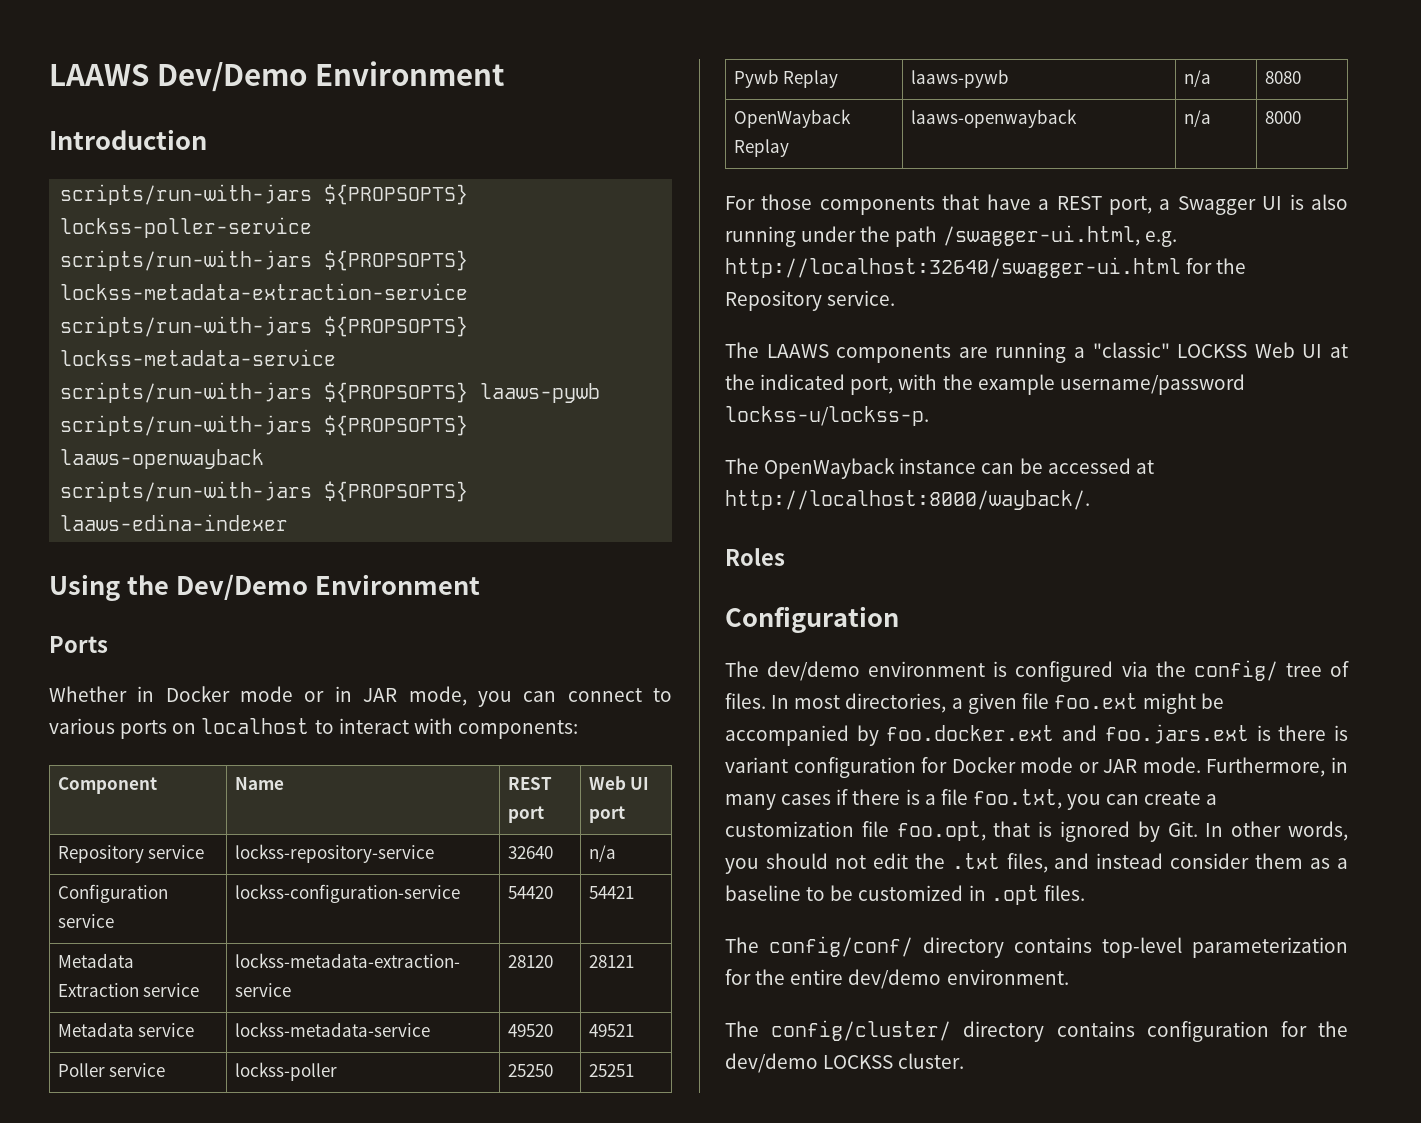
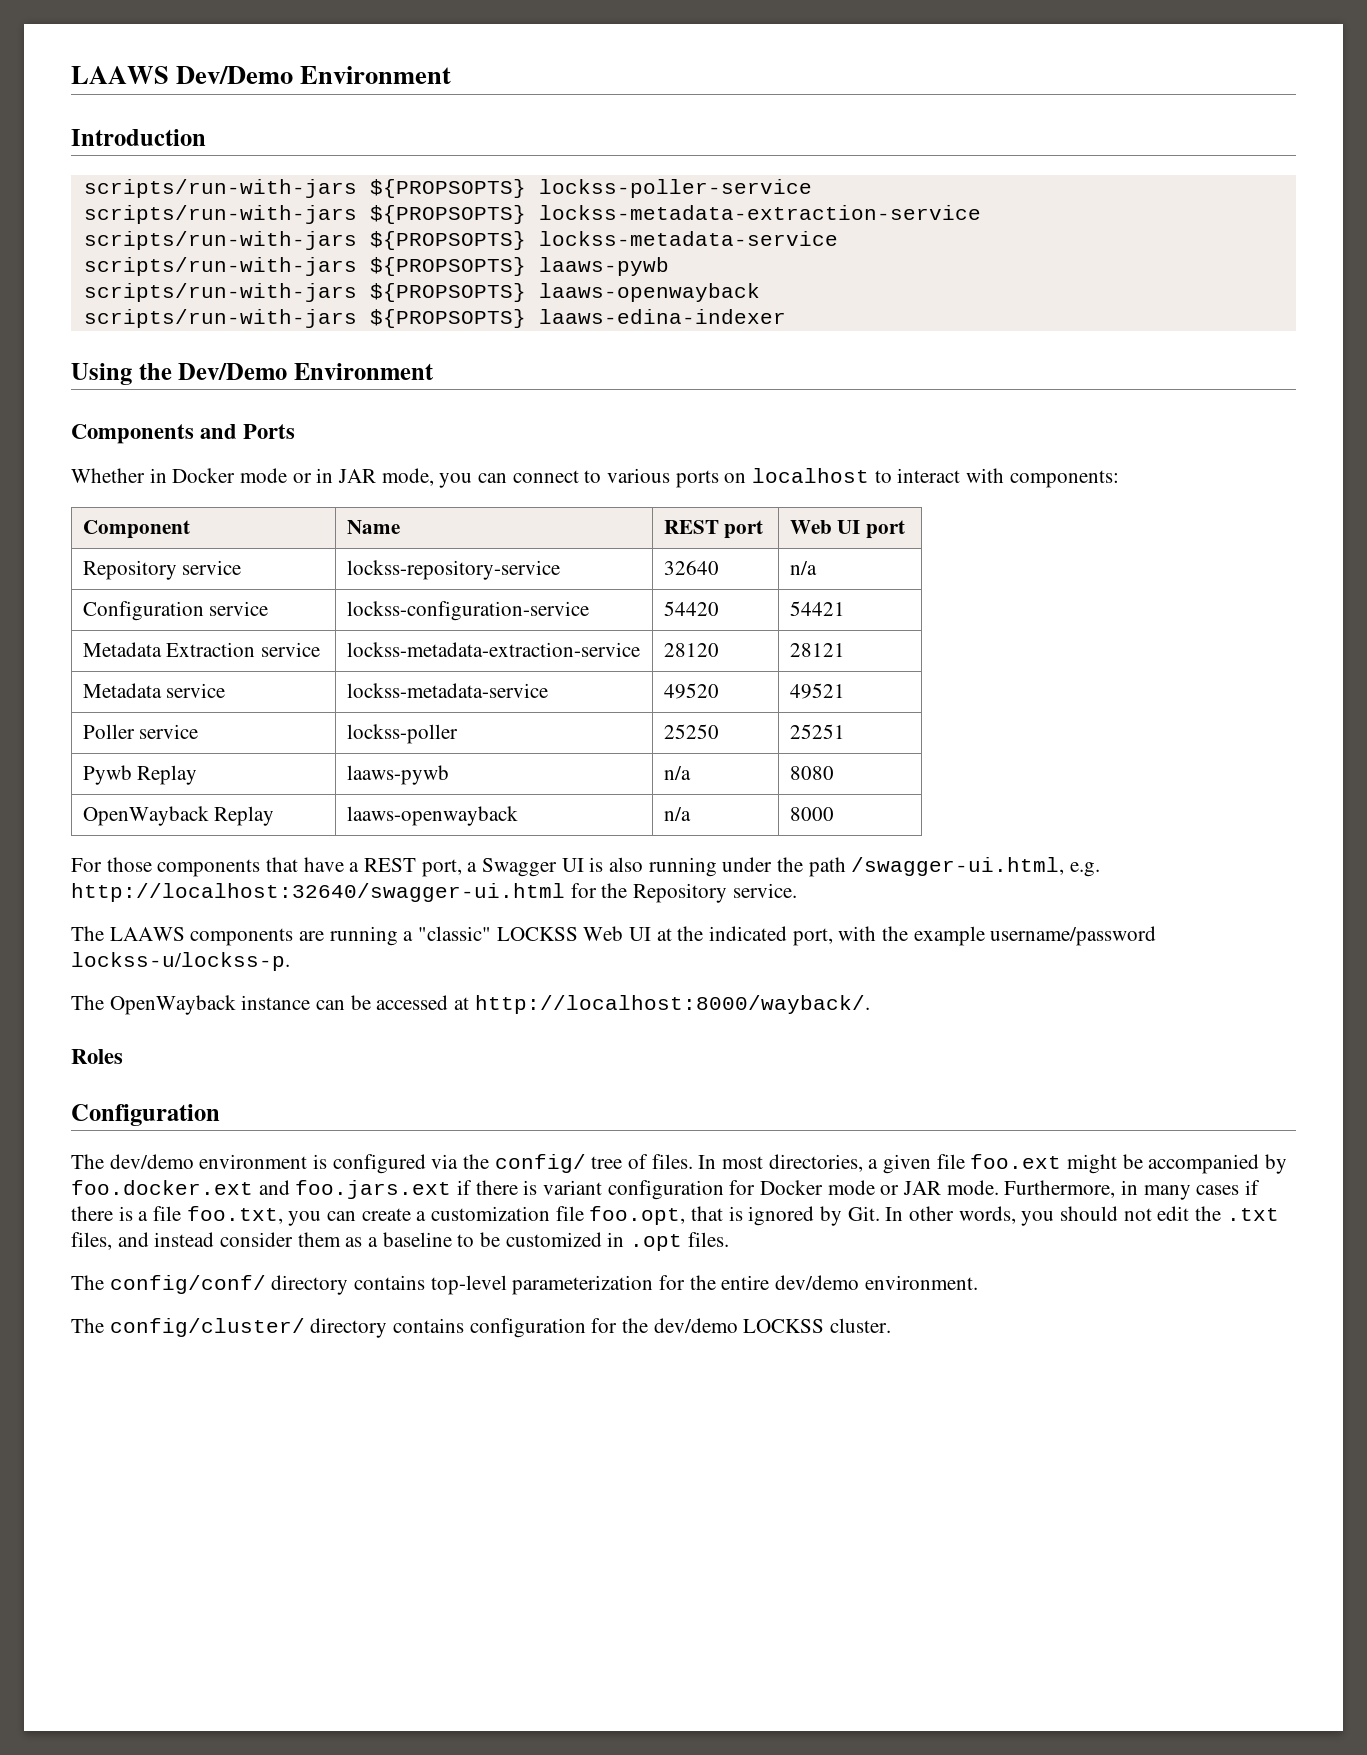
- Ports
+ Components and Ports
- In most directories, a given file foo.ext might be accompanied by foo.docker.ext and foo.jars.ext is there is variant configuration for Docker mode or JAR mode.
+ In most directories, a given file foo.ext might be accompanied by foo.docker.ext and foo.jars.ext if there is variant configuration for Docker mode or JAR mode.

